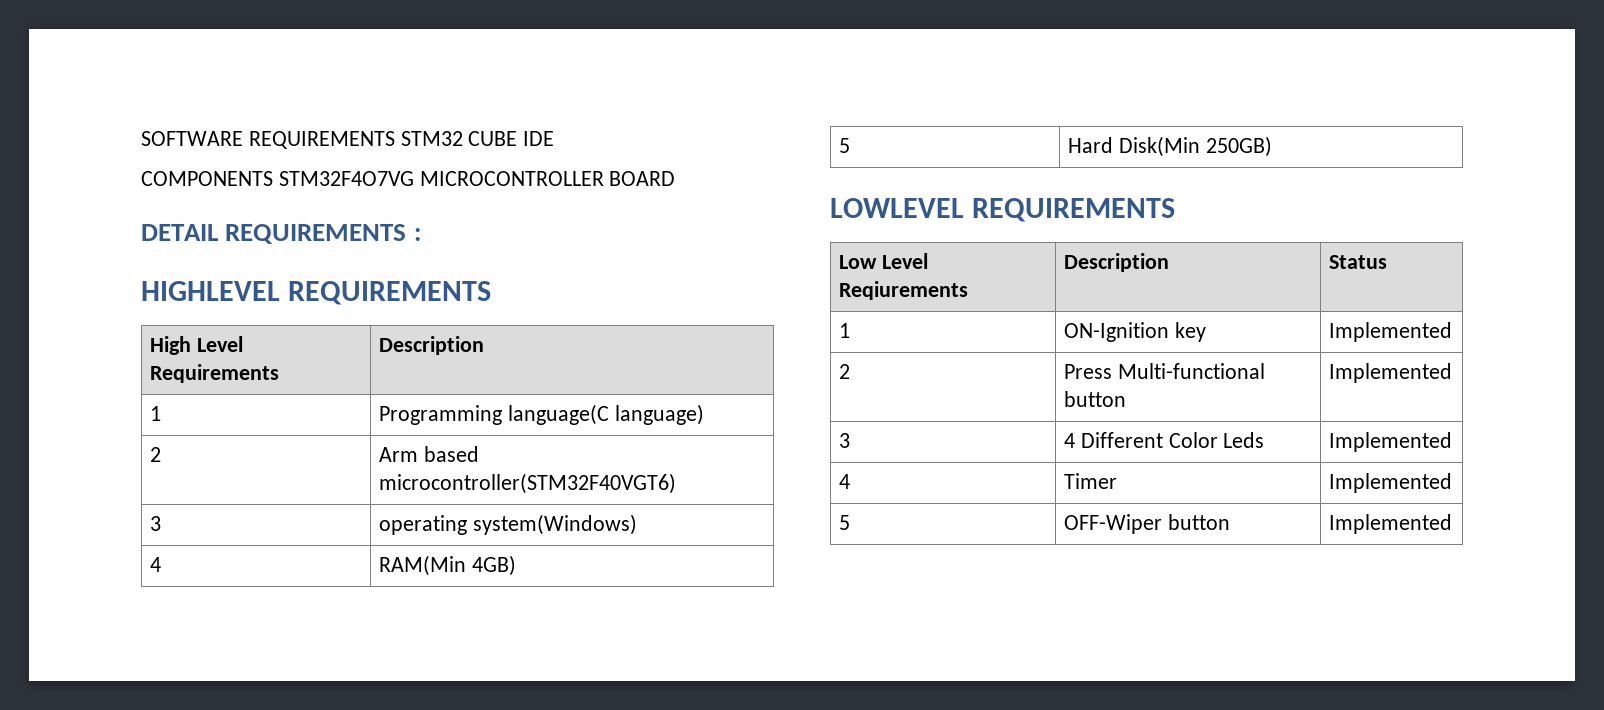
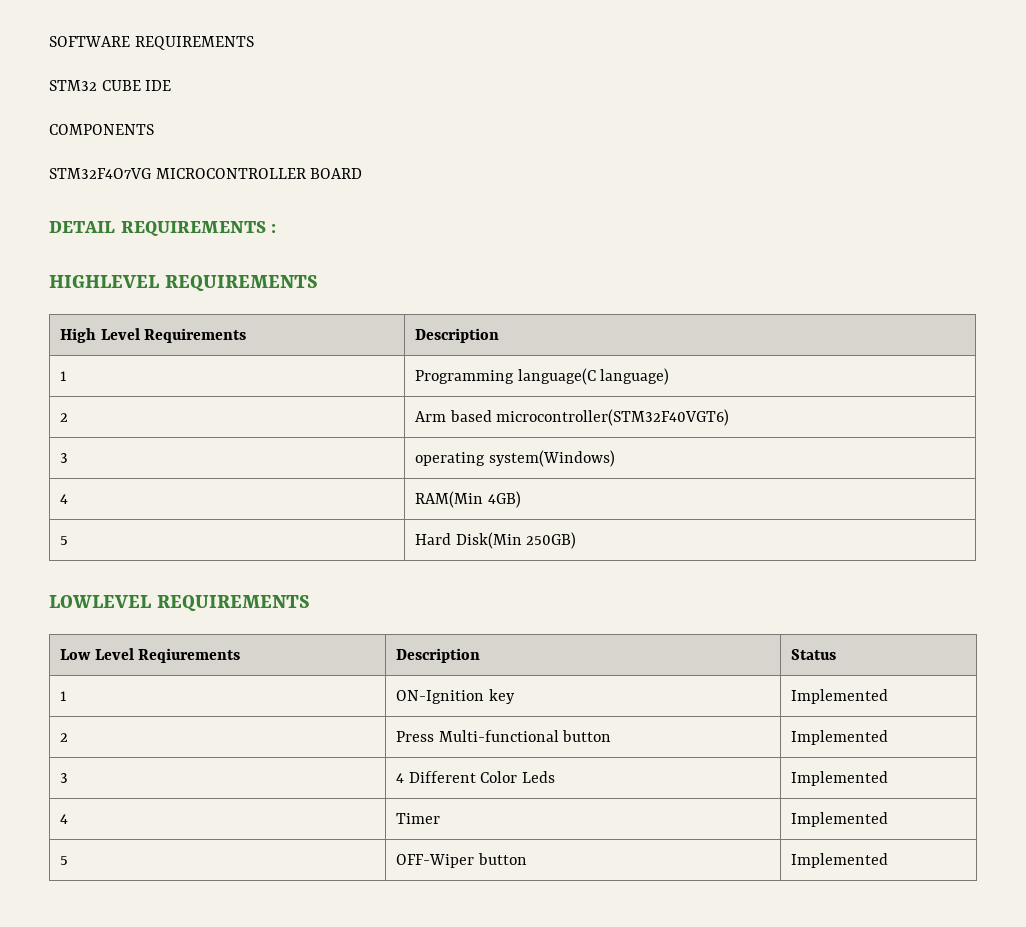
- SOFTWARE REQUIREMENTS STM32 CUBE IDE
+ SOFTWARE REQUIREMENTS
+ STM32 CUBE IDE
- COMPONENTS STM32F4O7VG MICROCONTROLLER BOARD
+ COMPONENTS
+ STM32F4O7VG MICROCONTROLLER BOARD

